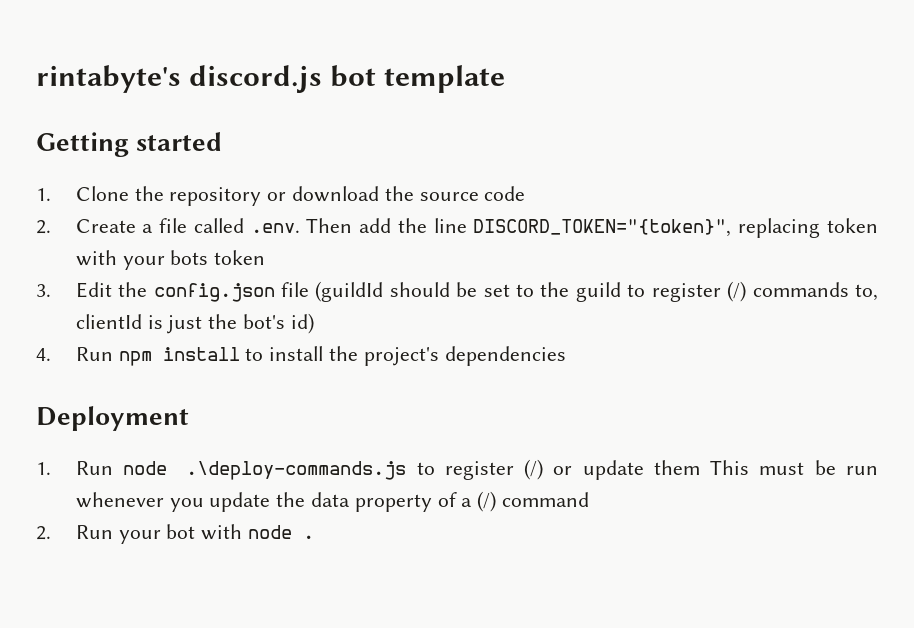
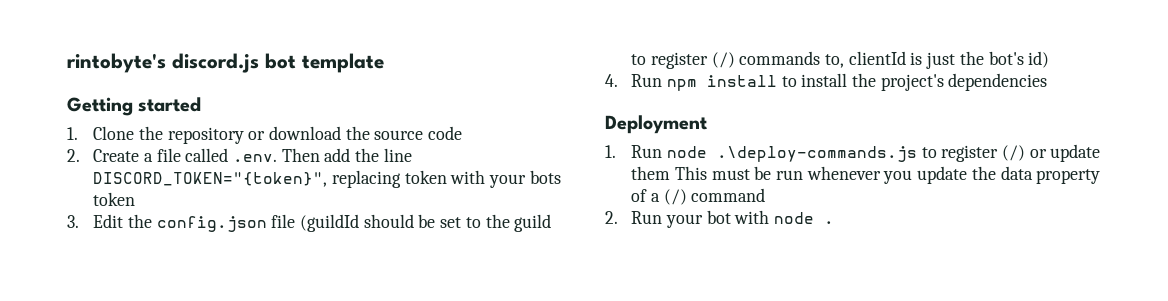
- rintabyte's discord.js bot template
+ rintobyte's discord.js bot template

